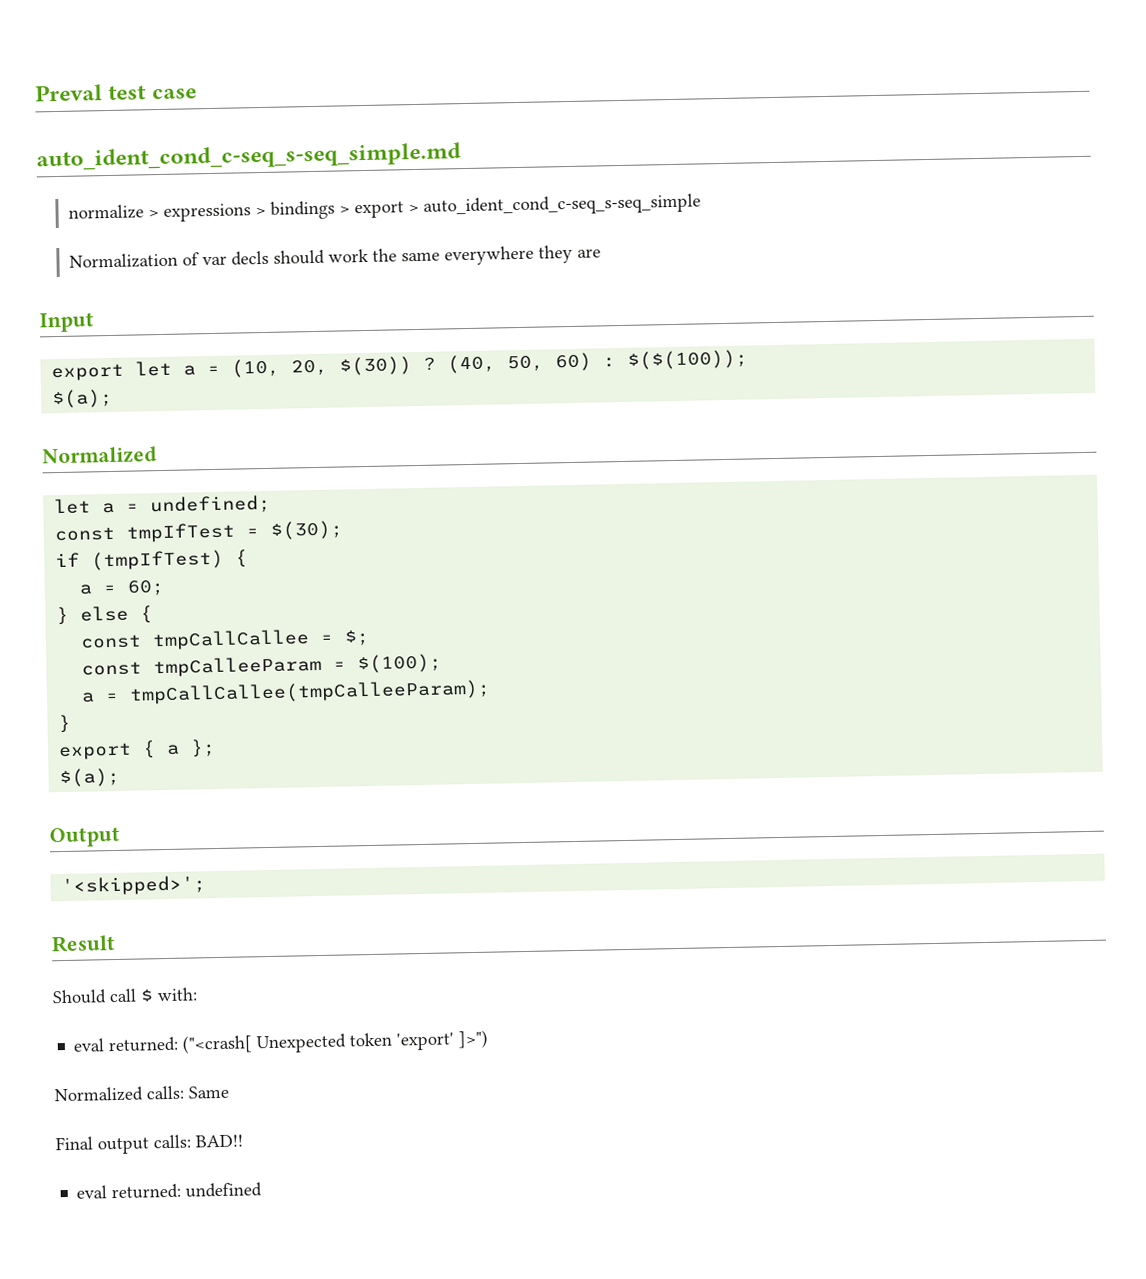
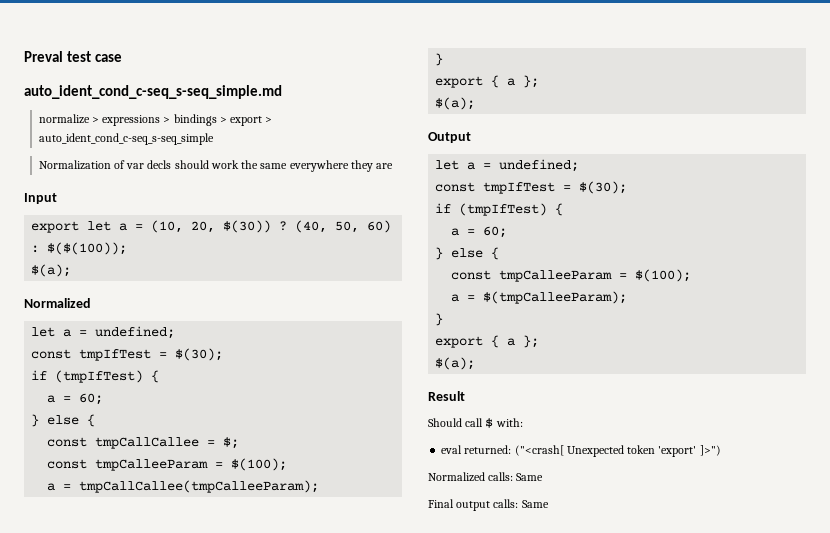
  Output
- '<skipped>';
+ let a = undefined;
+ const tmpIfTest = $(30);
+ if (tmpIfTest) {
+ a = 60;
+ } else {
+ const tmpCalleeParam = $(100);
+ a = $(tmpCalleeParam);
+ }
+ export { a };
+ $(a);
- Final output calls: BAD!!
- eval returned: undefined
+ Final output calls: Same

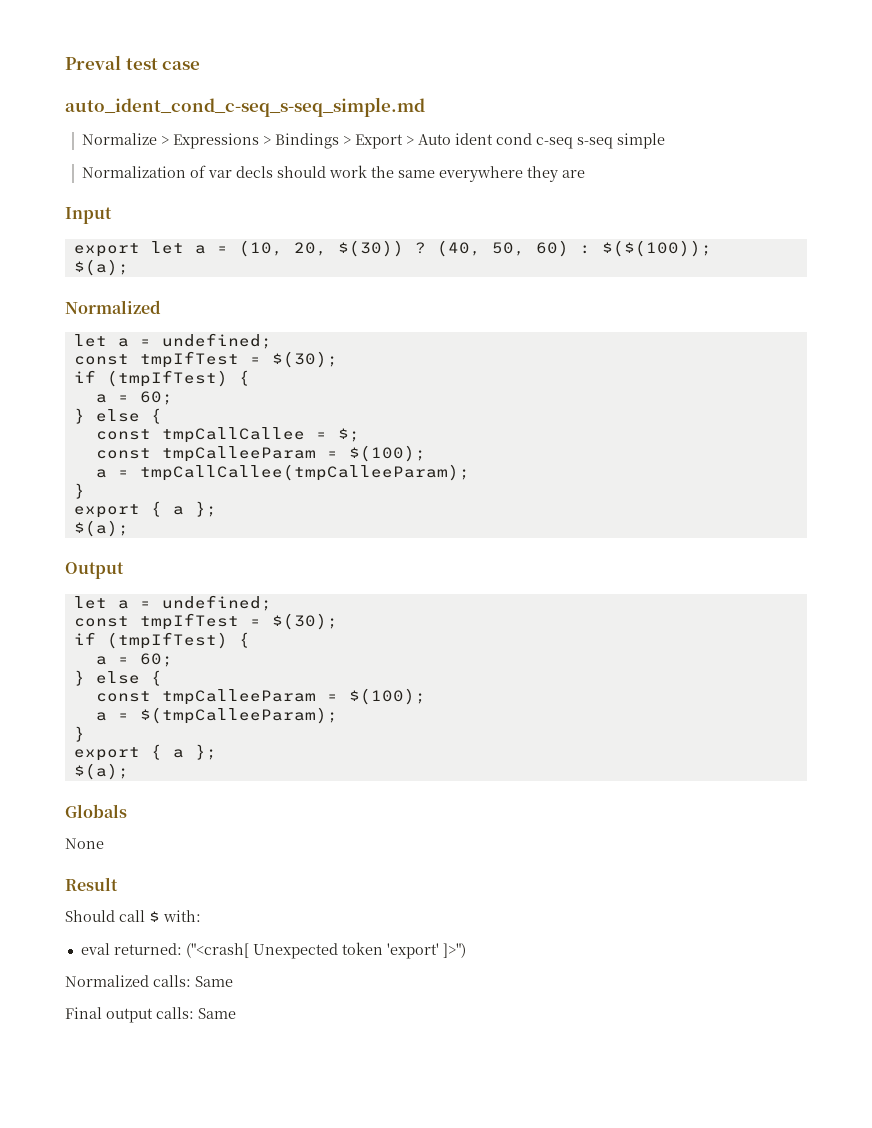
- normalize > expressions > bindings > export > auto_ident_cond_c-seq_s-seq_simple
+ Normalize > Expressions > Bindings > Export > Auto ident cond c-seq s-seq simple
+ Globals
+ None

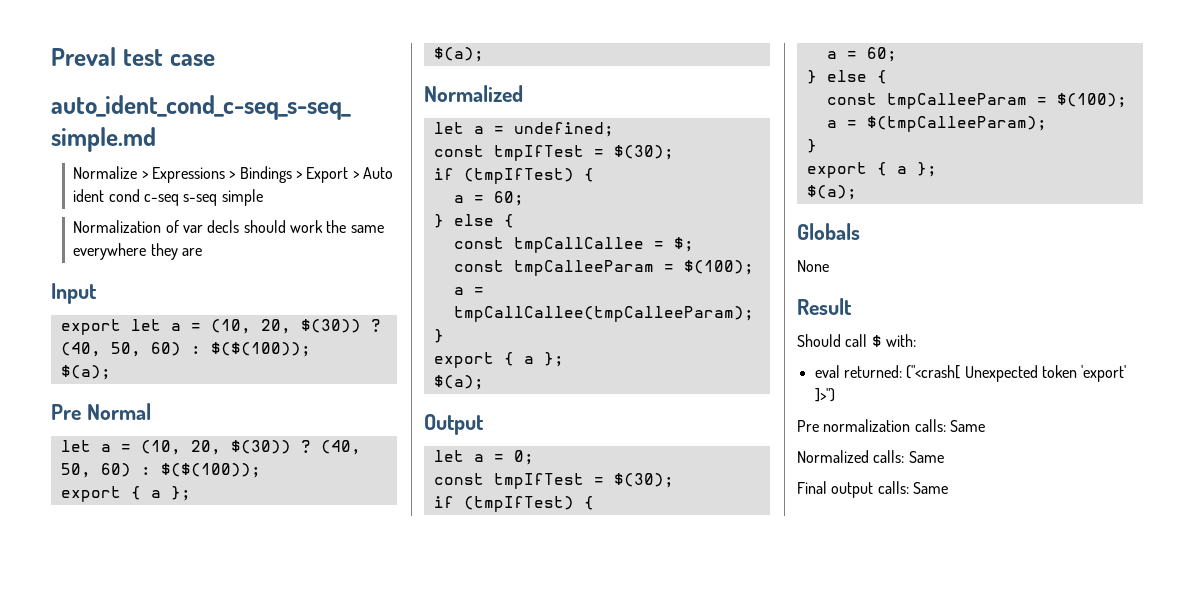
+ Pre Normal
+ let a = (10, 20, $(30)) ? (40, 50, 60) : $($(100));
+ export { a };
+ $(a);
  Output
- let a = undefined;
+ let a = 0;
+ Pre normalization calls: Same

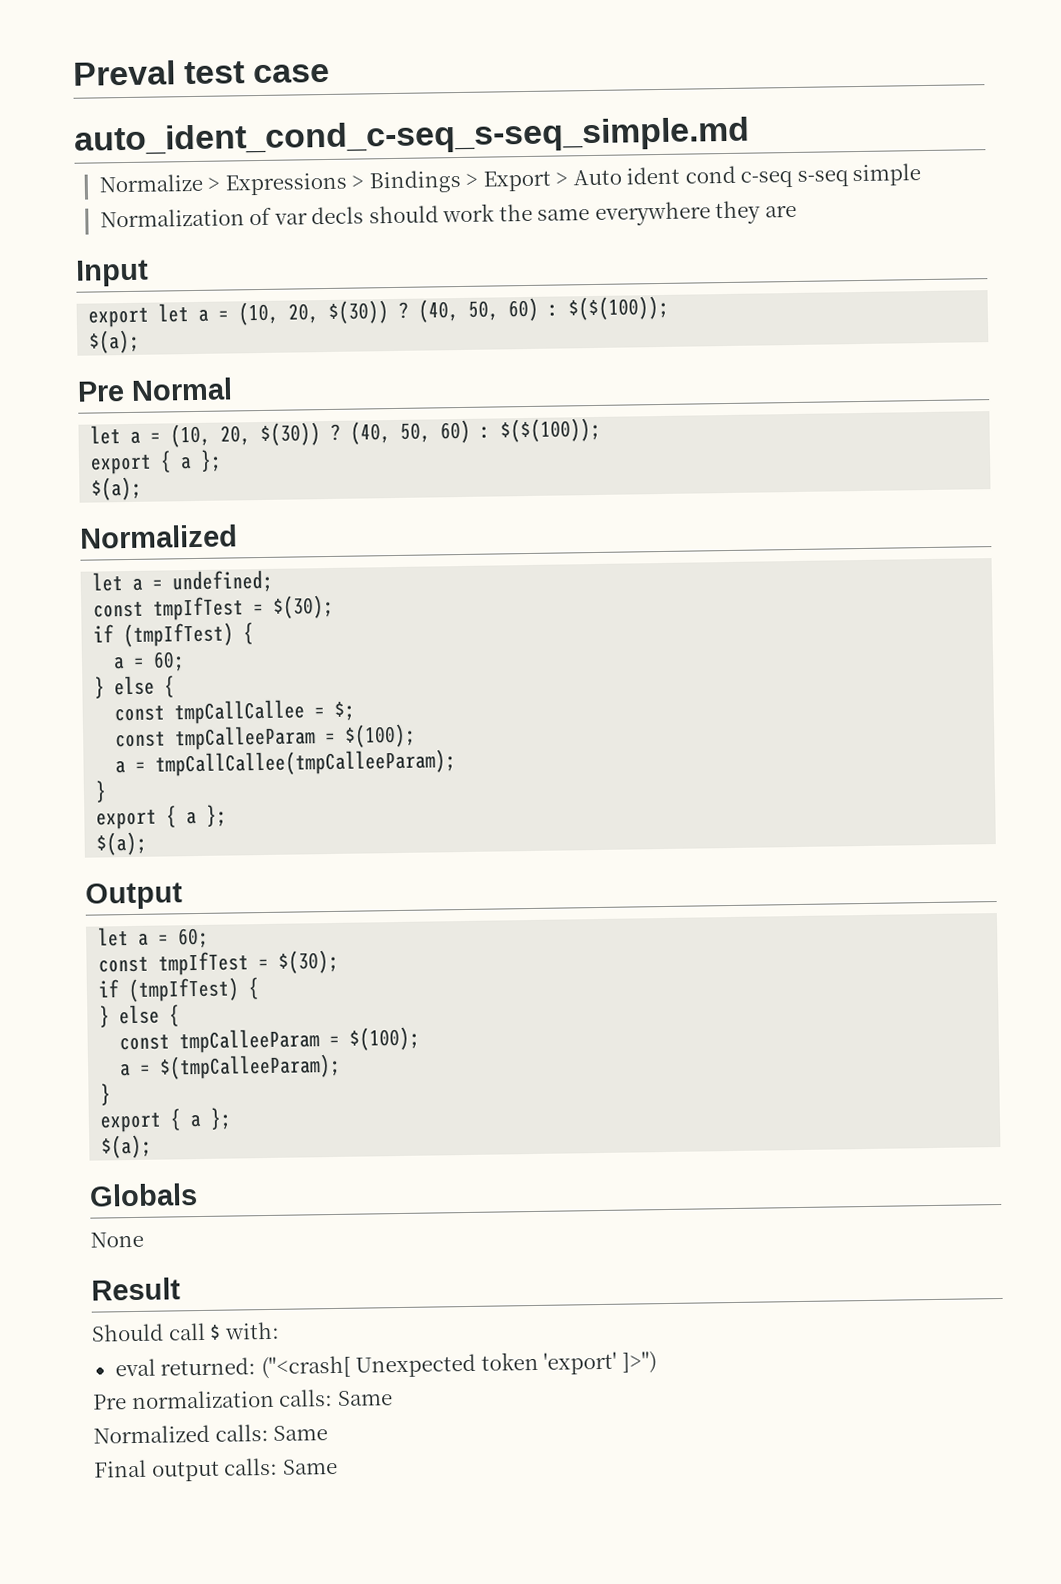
- let a = 0;
+ let a = 60;
  const tmpIfTest = $(30);
  if (tmpIfTest) {
- a = 60;

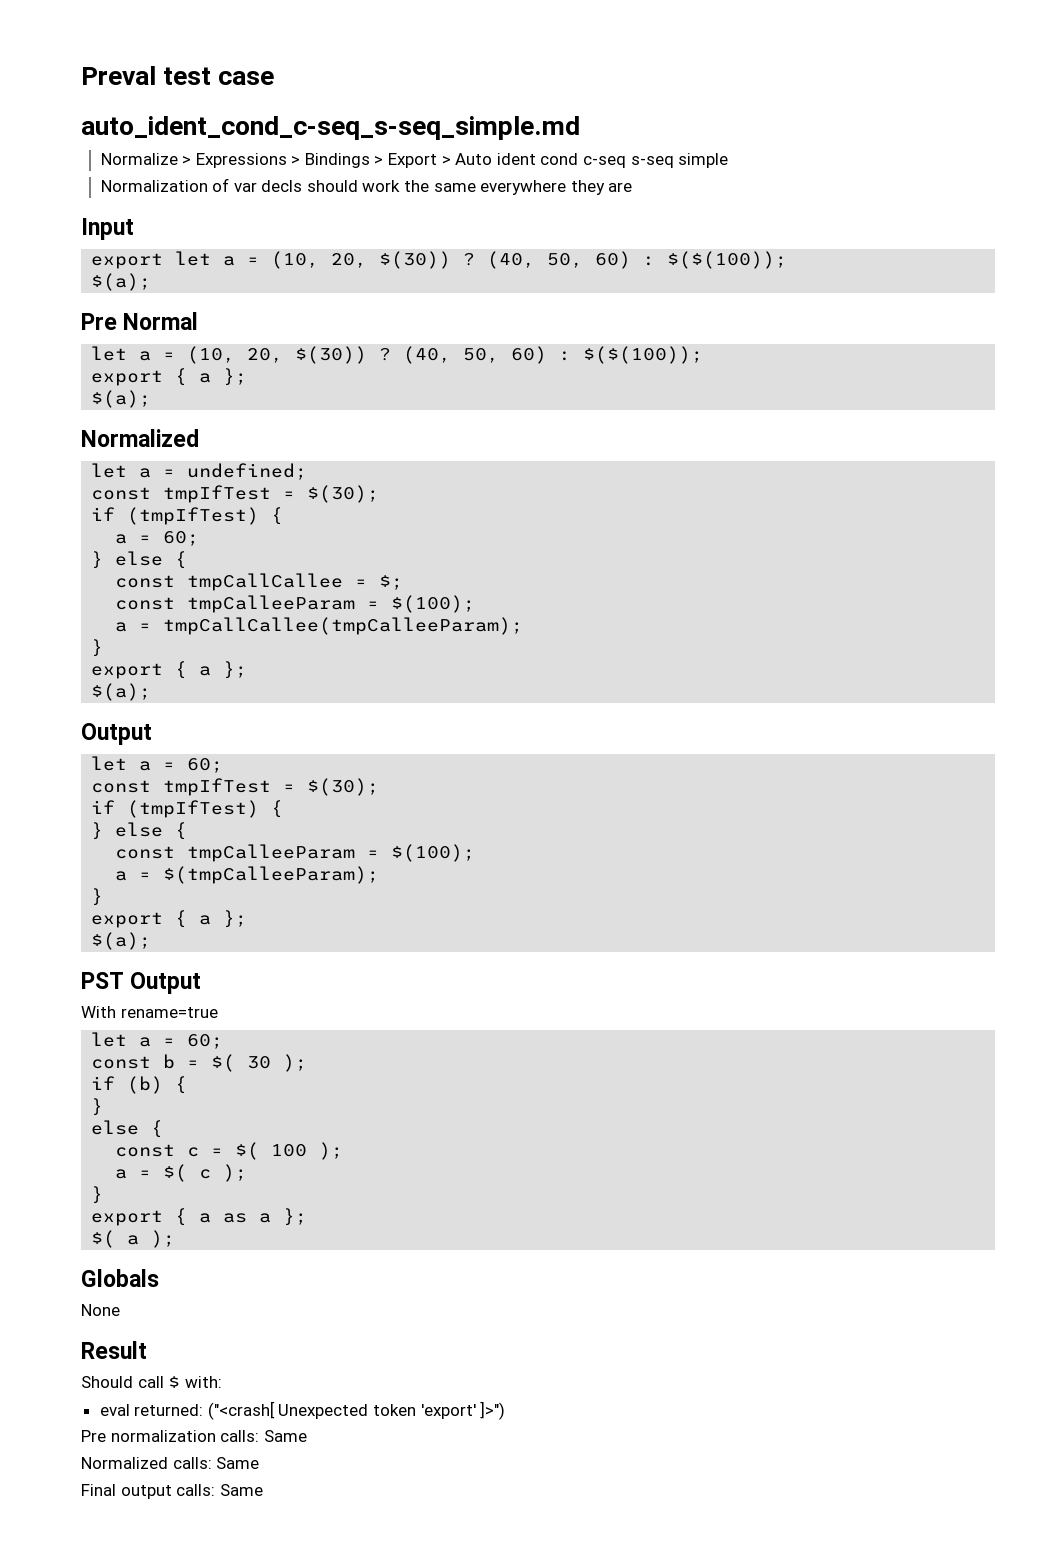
+ PST Output
+ With rename=true
+ let a = 60;
+ const b = $( 30 );
+ if (b) {
+ }
+ else {
+ const c = $( 100 );
+ a = $( c );
+ }
+ export { a as a };
+ $( a );

